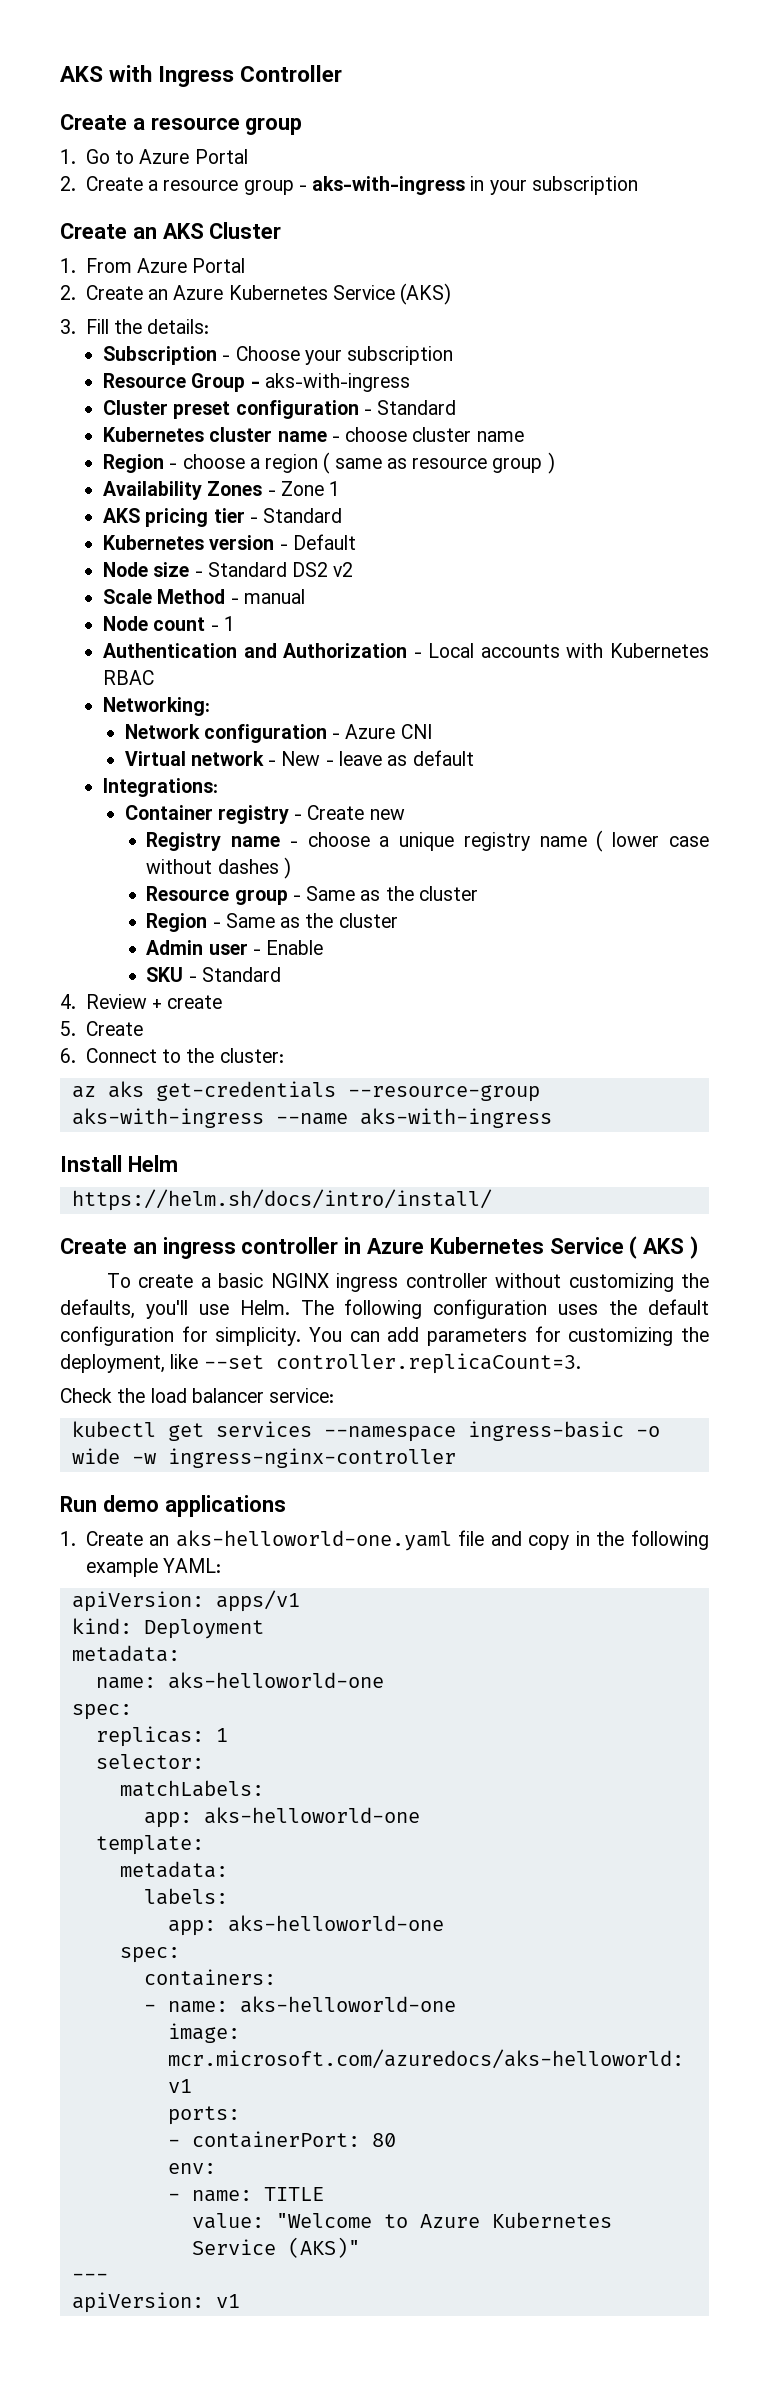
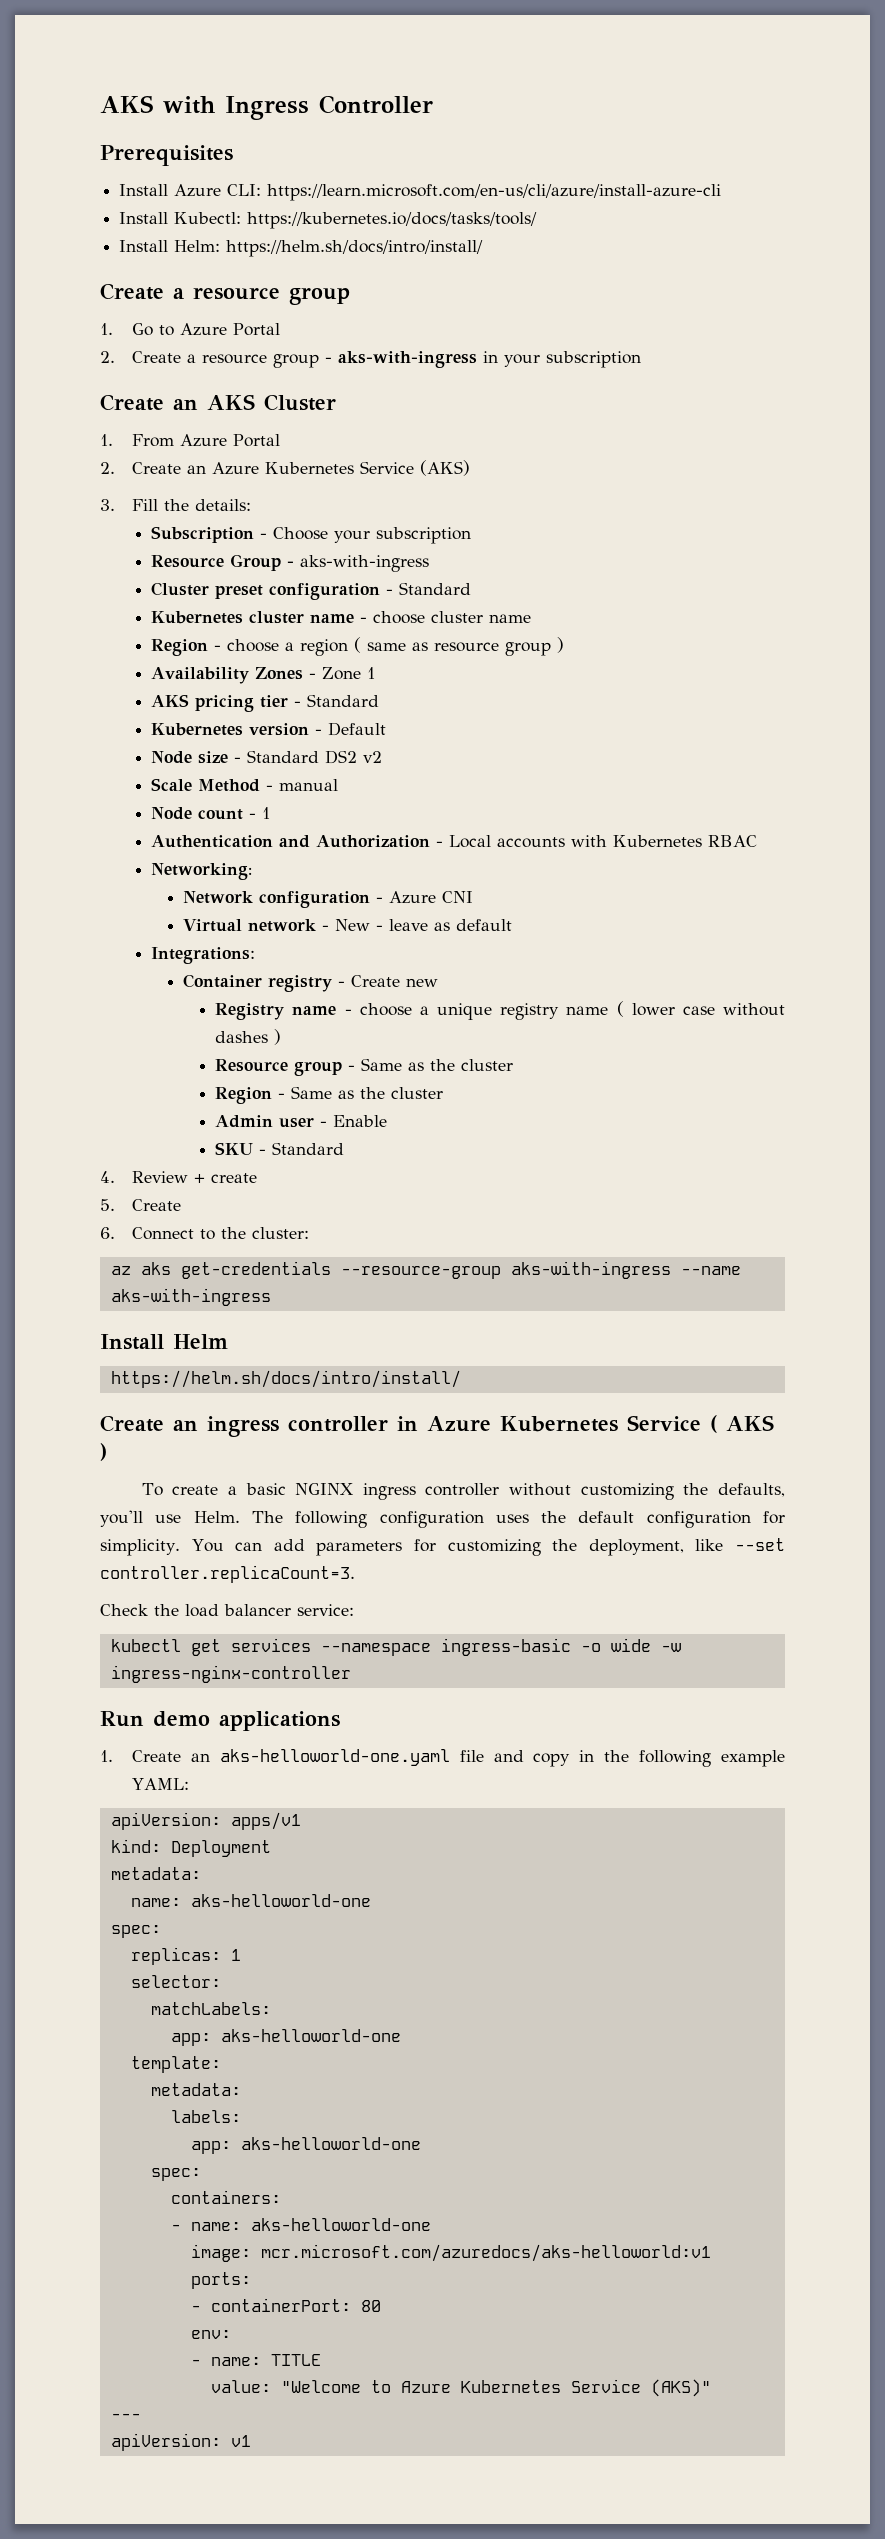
+ Prerequisites
+ Install Azure CLI: https://learn.microsoft.com/en-us/cli/azure/install-azure-cli
+ Install Kubectl: https://kubernetes.io/docs/tasks/tools/
+ Install Helm: https://helm.sh/docs/intro/install/

